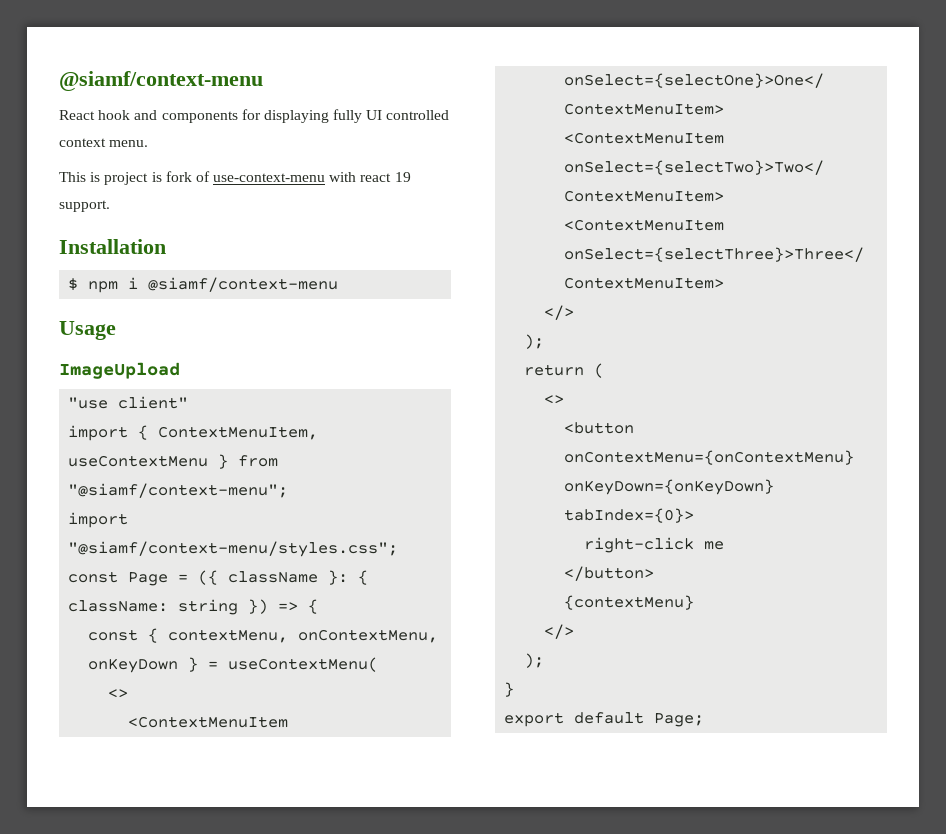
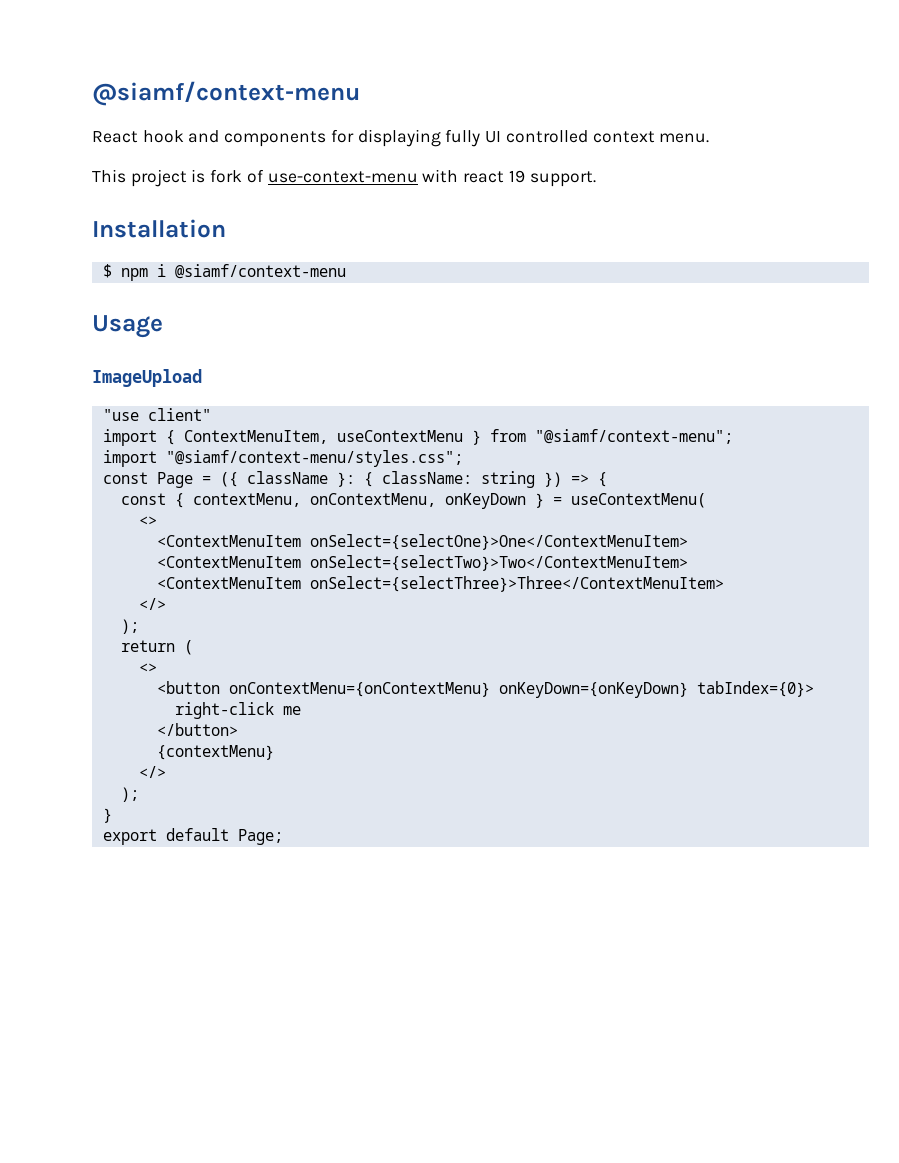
- This is project is fork of use-context-menu with react 19 support.
+ This project is fork of use-context-menu with react 19 support.

